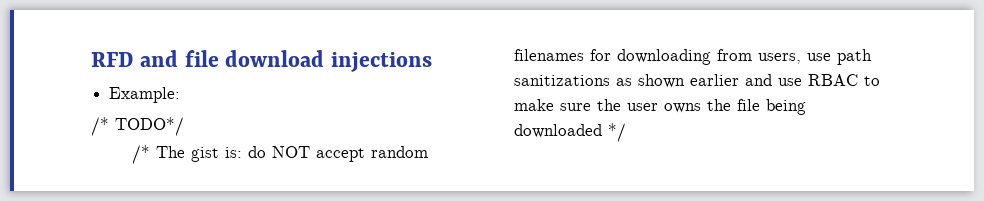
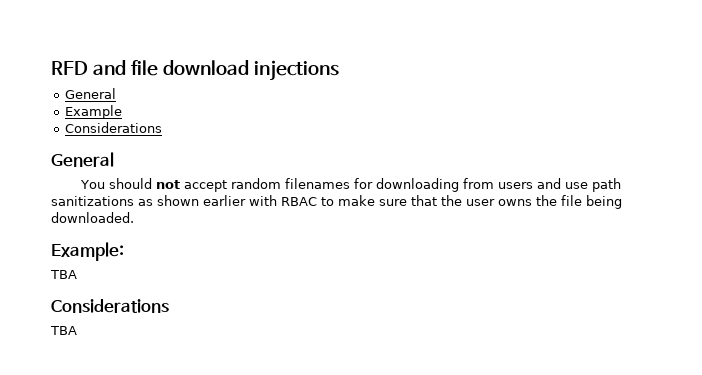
  RFD and file download injections
+ General
+ Example
+ Considerations
+ General
+ You should not accept random filenames for downloading from users and use path sanitizations as shown earlier with RBAC to make sure that the user owns the file being downloaded.
  Example:
- /* TODO*/
- /* The gist is: do NOT accept random filenames for downloading from users, use path sanitizations as shown earlier and use RBAC to make sure the user owns the file being downloaded */
+ TBA
+ Considerations
+ TBA

